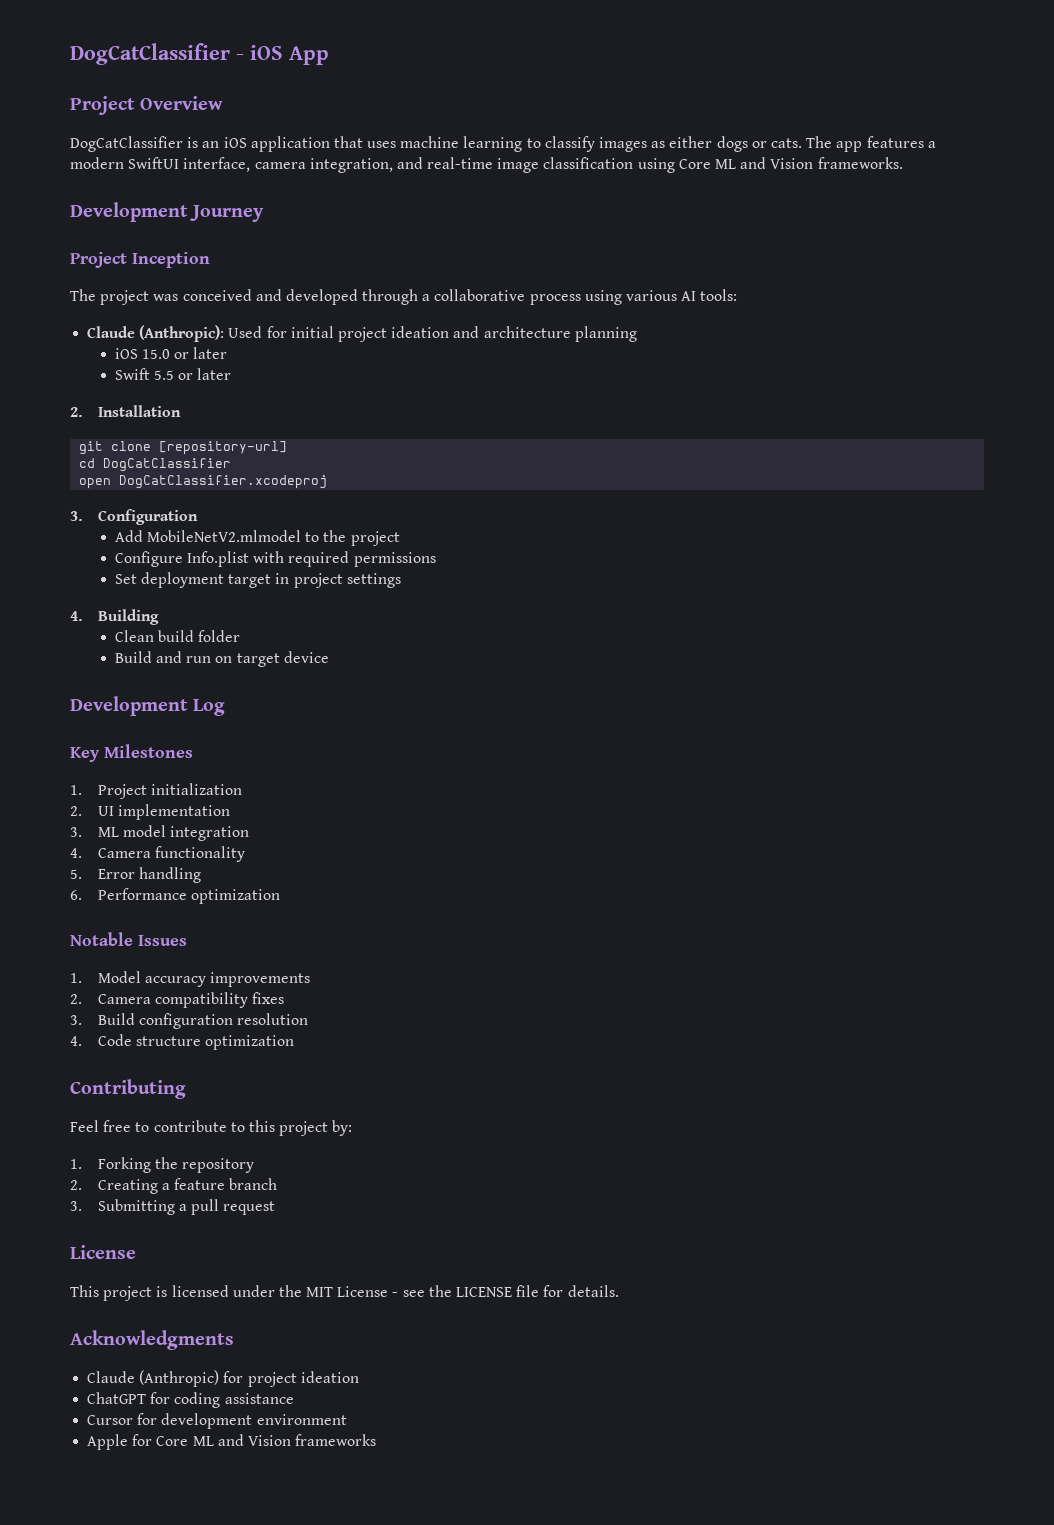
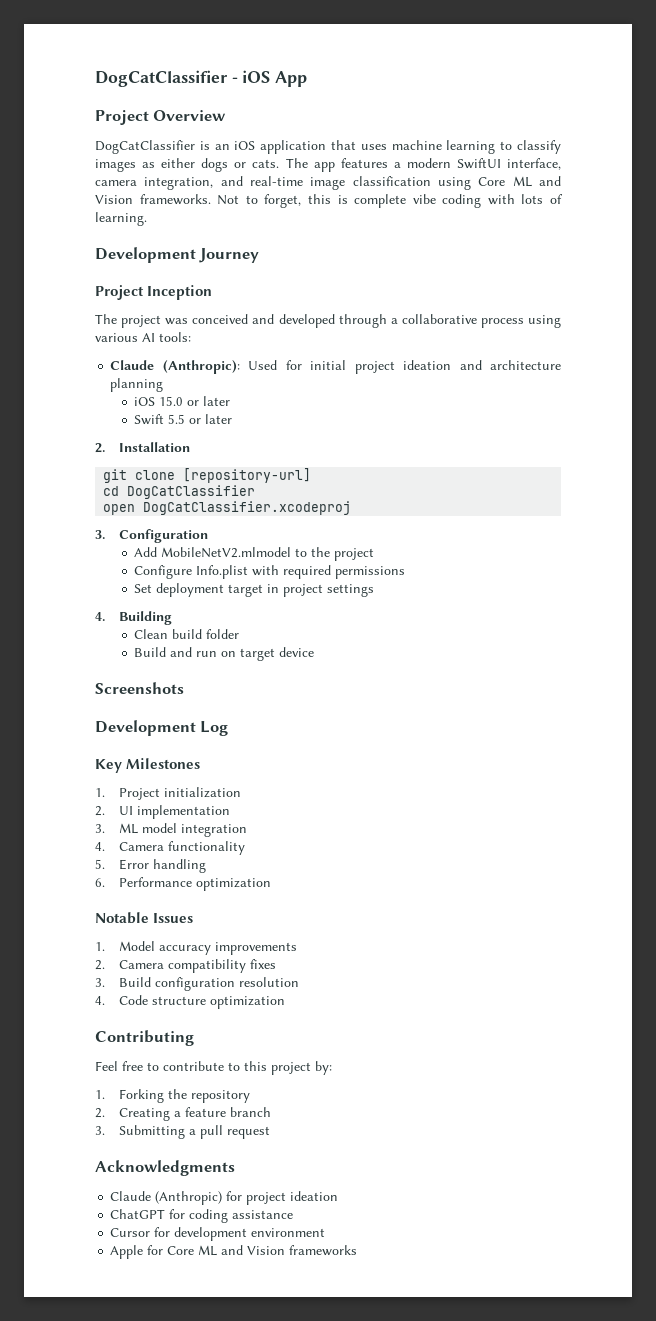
+ Not to forget, this is complete vibe coding with lots of learning.
+ Screenshots
  3. Submitting a pull request
- License
- This project is licensed under the MIT License - see the LICENSE file for details.

